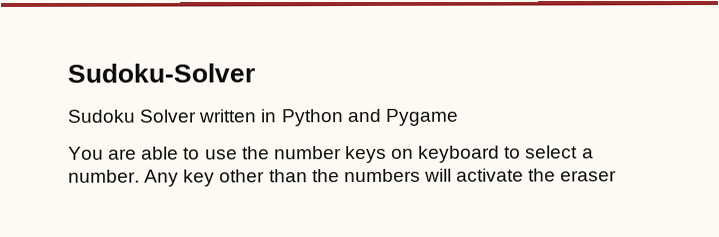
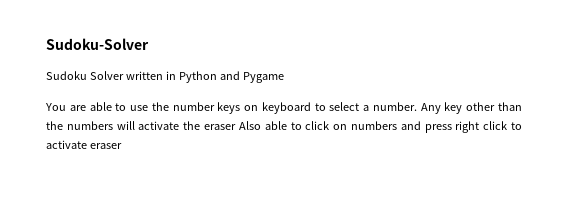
- Any key other than the numbers will activate the eraser
+ Any key other than the numbers will activate the eraser Also able to click on numbers and press right click to activate eraser

